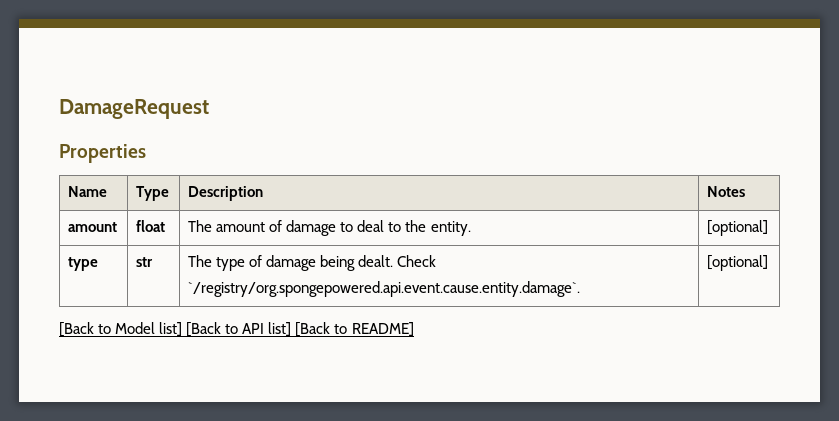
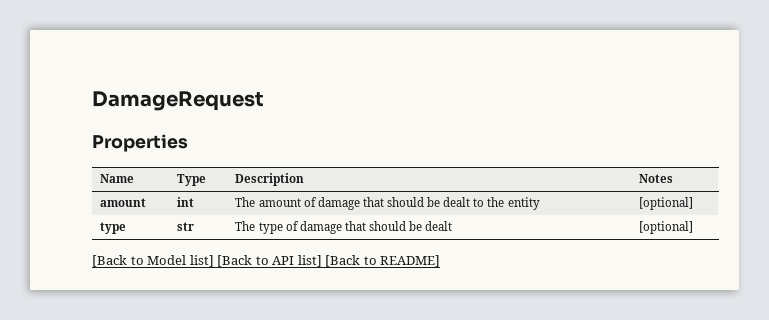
- amount | float | The amount of damage to deal to the entity. | [optional]
+ amount | int | The amount of damage that should be dealt to the entity | [optional]
- type | str | The type of damage being dealt. Check `/registry/org.spongepowered.api.event.cause.entity.damage`. | [optional]
+ type | str | The type of damage that should be dealt | [optional]

